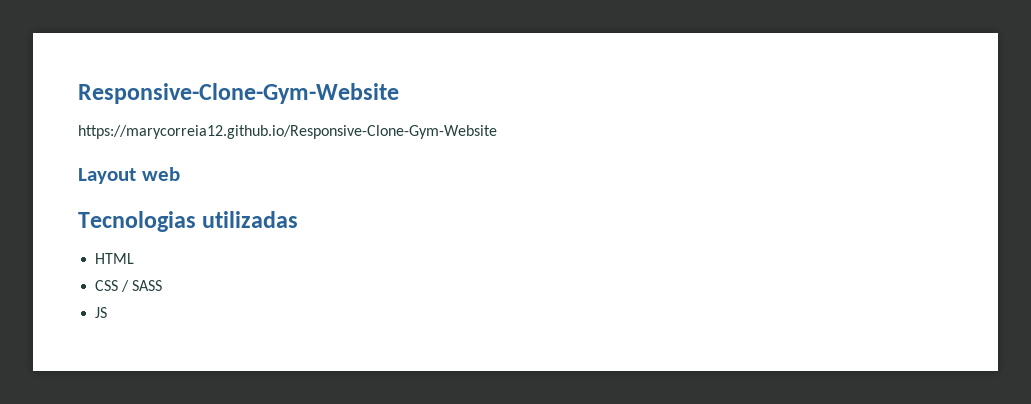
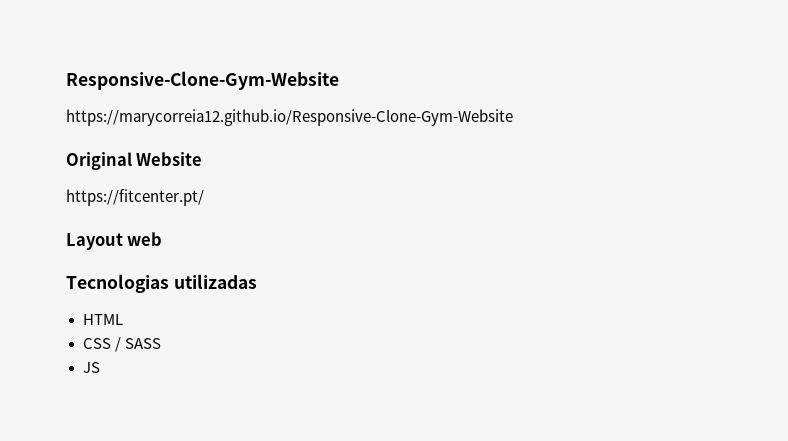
+ Original Website
+ https://fitcenter.pt/

